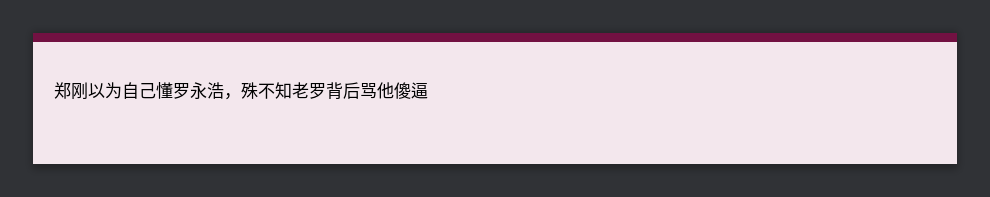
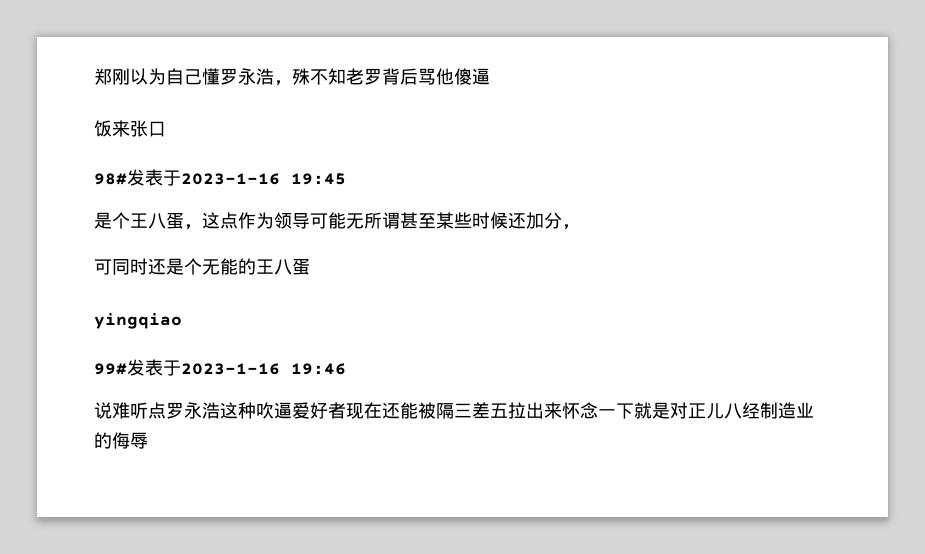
+ 饭来张口
+ 98#发表于2023-1-16 19:45
+ 是个王八蛋，这点作为领导可能无所谓甚至某些时候还加分，
+ 可同时还是个无能的王八蛋
+ yingqiao
+ 99#发表于2023-1-16 19:46
+ 说难听点罗永浩这种吹逼爱好者现在还能被隔三差五拉出来怀念一下就是对正儿八经制造业的侮辱

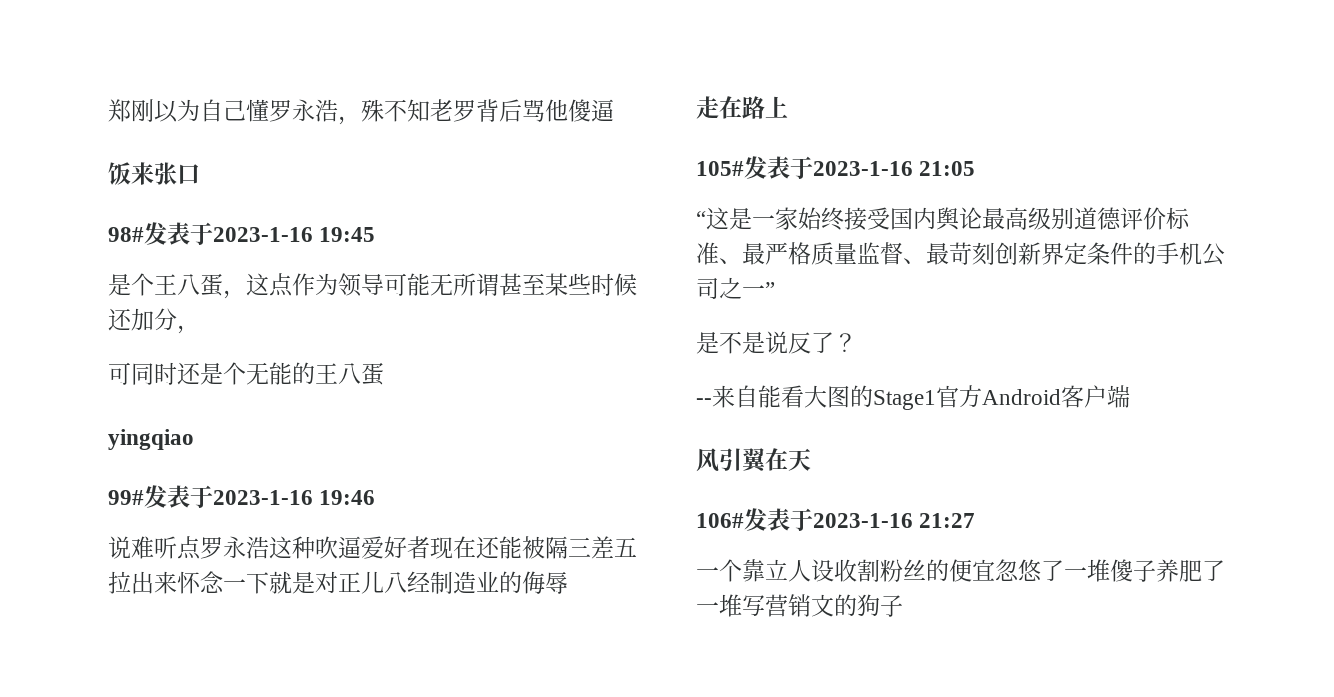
+ 走在路上
+ 105#发表于2023-1-16 21:05
+ “这是一家始终接受国内舆论最高级别道德评价标准、最严格质量监督、最苛刻创新界定条件的手机公司之一”
+ 是不是说反了？
+ --来自能看大图的Stage1官方Android客户端
+ 风引翼在天
+ 106#发表于2023-1-16 21:27
+ 一个靠立人设收割粉丝的便宜忽悠了一堆傻子养肥了一堆写营销文的狗子

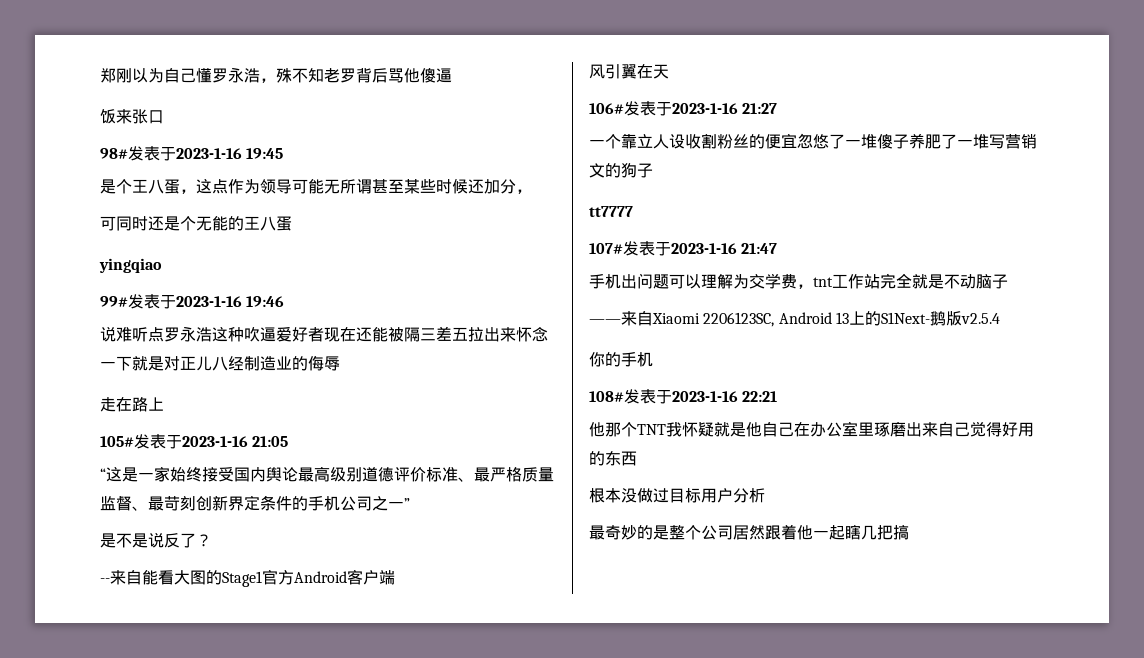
+ tt7777
+ 107#发表于2023-1-16 21:47
+ 手机出问题可以理解为交学费，tnt工作站完全就是不动脑子
+ ——来自Xiaomi 2206123SC, Android 13上的S1Next-鹅版v2.5.4
+ 你的手机
+ 108#发表于2023-1-16 22:21
+ 他那个TNT我怀疑就是他自己在办公室里琢磨出来自己觉得好用的东西
+ 根本没做过目标用户分析
+ 最奇妙的是整个公司居然跟着他一起瞎几把搞

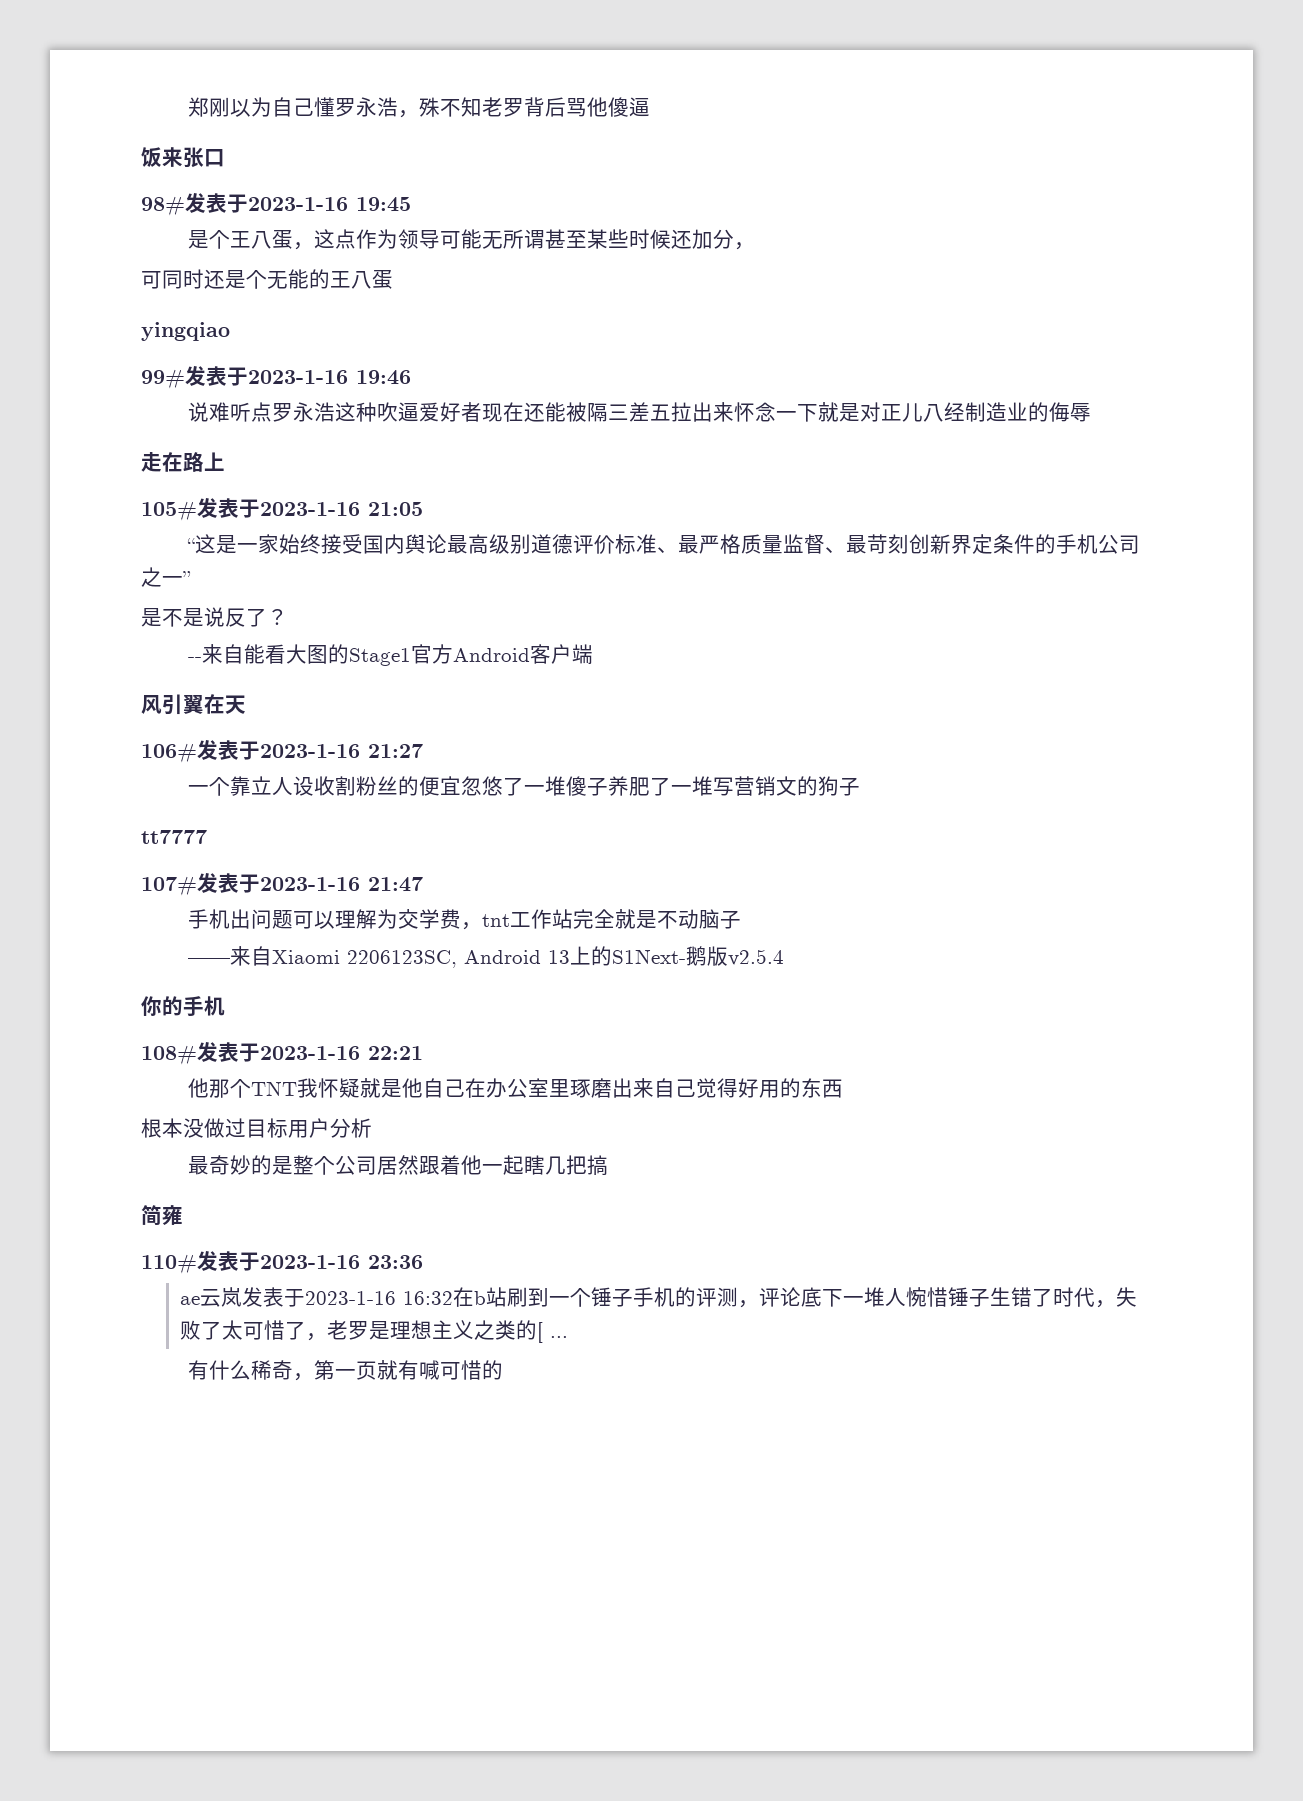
+ 简雍
+ 110#发表于2023-1-16 23:36
+ ae云岚发表于2023-1-16 16:32在b站刷到一个锤子手机的评测，评论底下一堆人惋惜锤子生错了时代，失败了太可惜了，老罗是理想主义之类的[ ...
+ 有什么稀奇，第一页就有喊可惜的

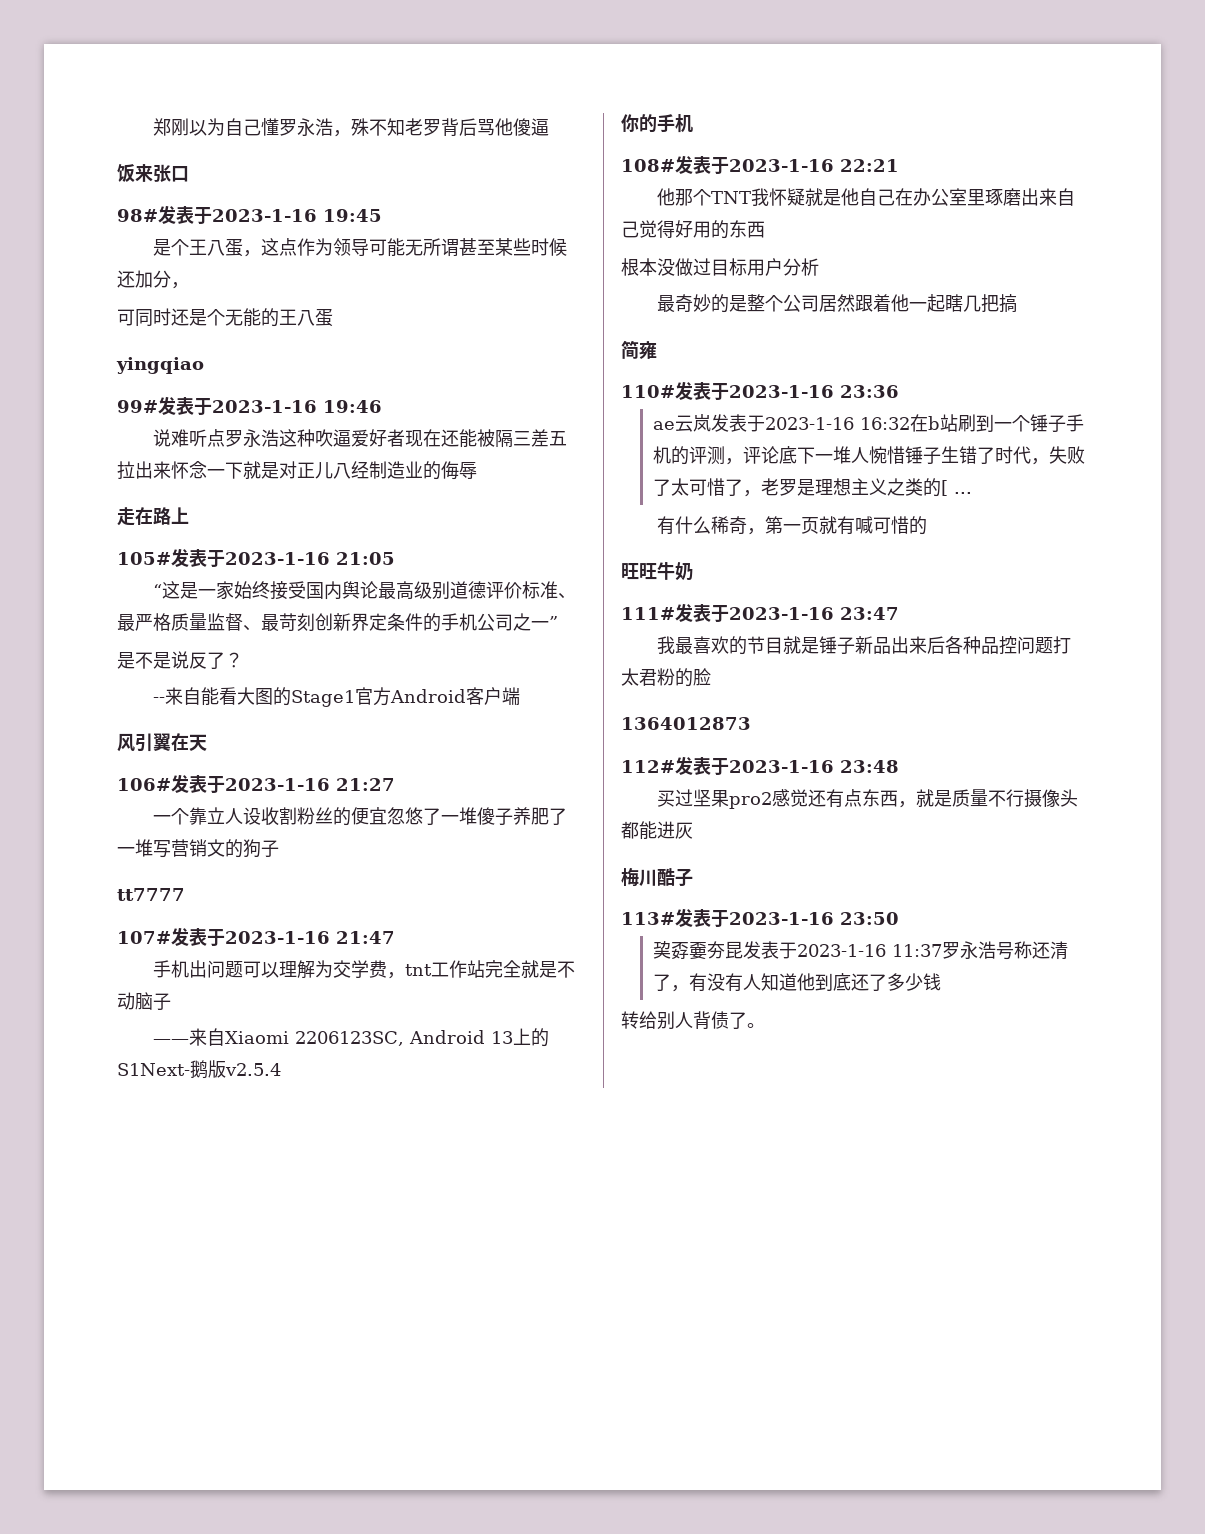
+ 旺旺牛奶
+ 111#发表于2023-1-16 23:47
+ 我最喜欢的节目就是锤子新品出来后各种品控问题打太君粉的脸
+ 1364012873
+ 112#发表于2023-1-16 23:48
+ 买过坚果pro2感觉还有点东西，就是质量不行摄像头都能进灰
+ 梅川酷子
+ 113#发表于2023-1-16 23:50
+ 巭孬嫑夯昆发表于2023-1-16 11:37罗永浩号称还清了，有没有人知道他到底还了多少钱
+ 转给别人背债了。

